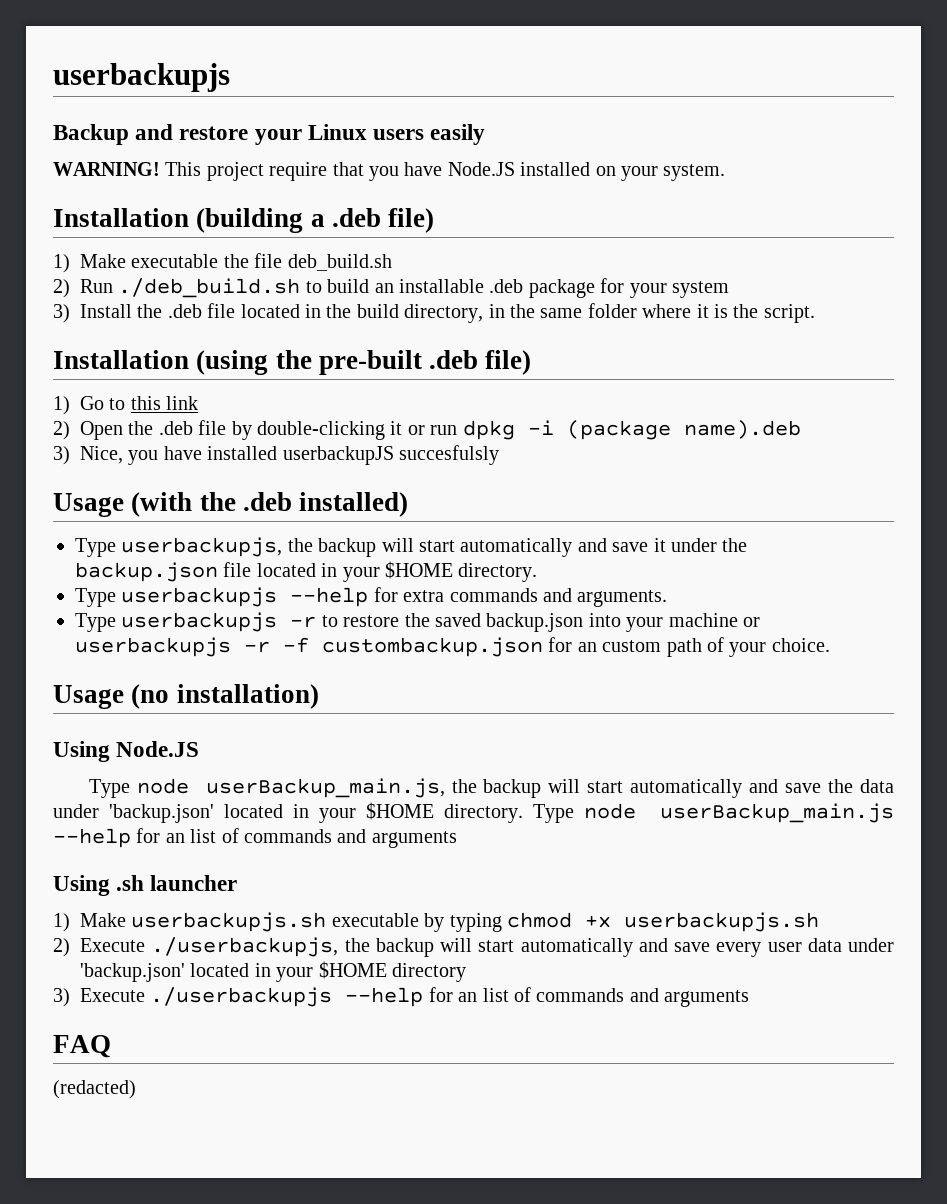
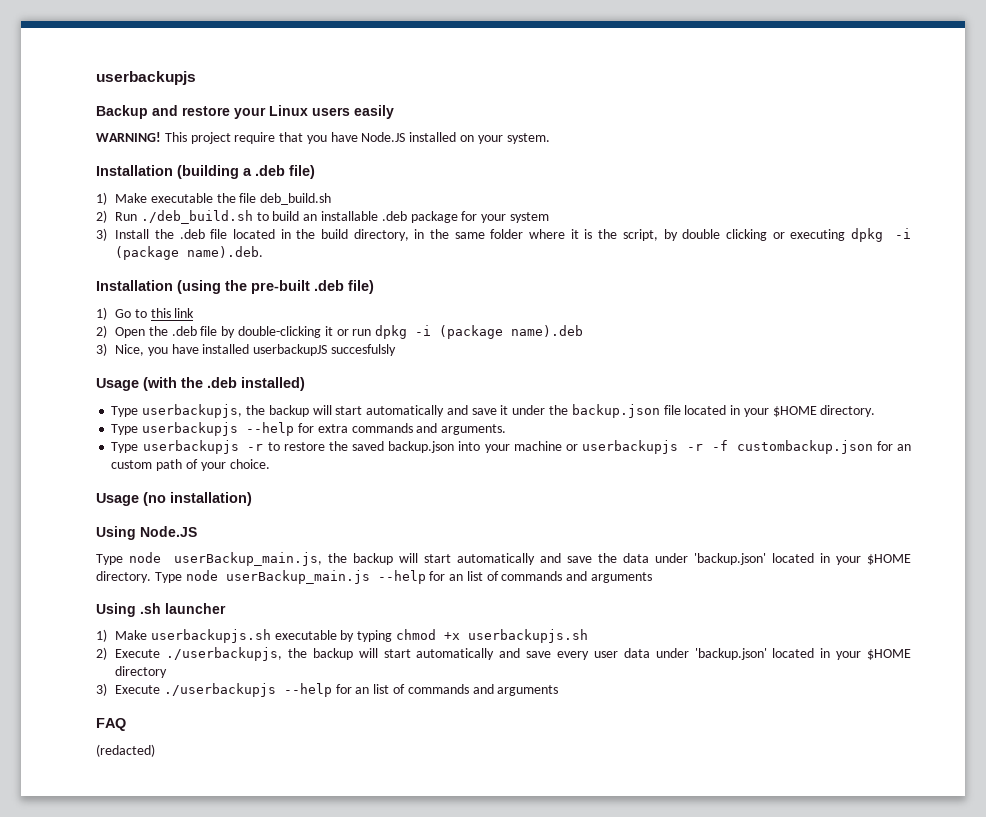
- 3) Install the .deb file located in the build directory, in the same folder where it is the script.
+ 3) Install the .deb file located in the build directory, in the same folder where it is the script, by double clicking or executing dpkg -i (package name).deb.

